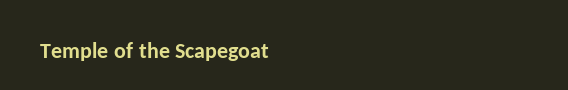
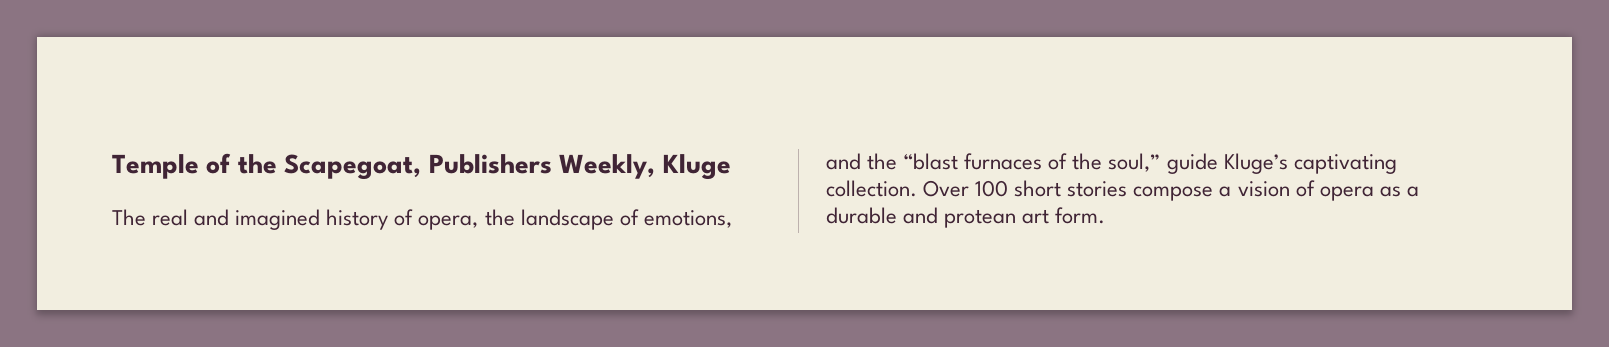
- Temple of the Scapegoat
+ Temple of the Scapegoat, Publishers Weekly, Kluge
+ The real and imagined history of opera, the landscape of emotions, and the “blast furnaces of the soul,” guide Kluge’s captivating collection. Over 100 short stories compose a vision of opera as a durable and protean art form.

